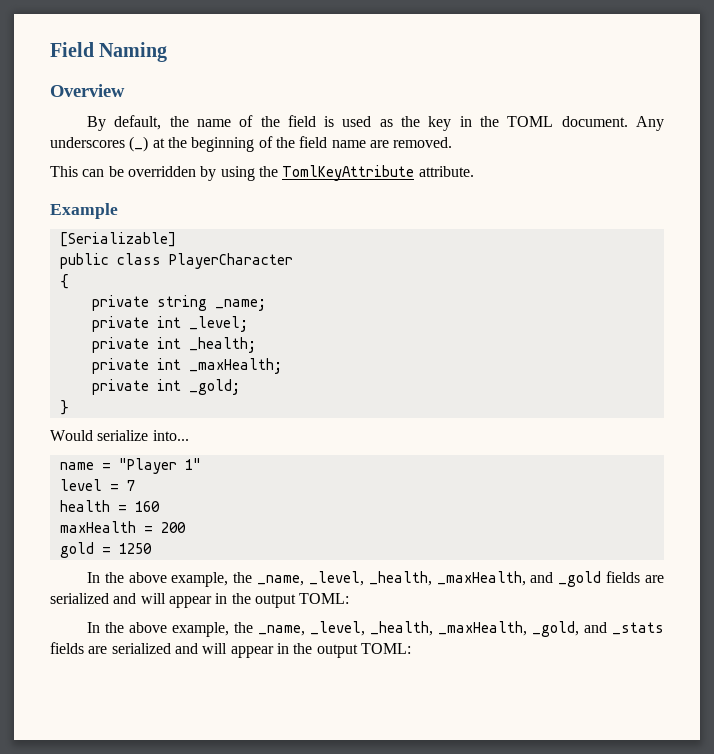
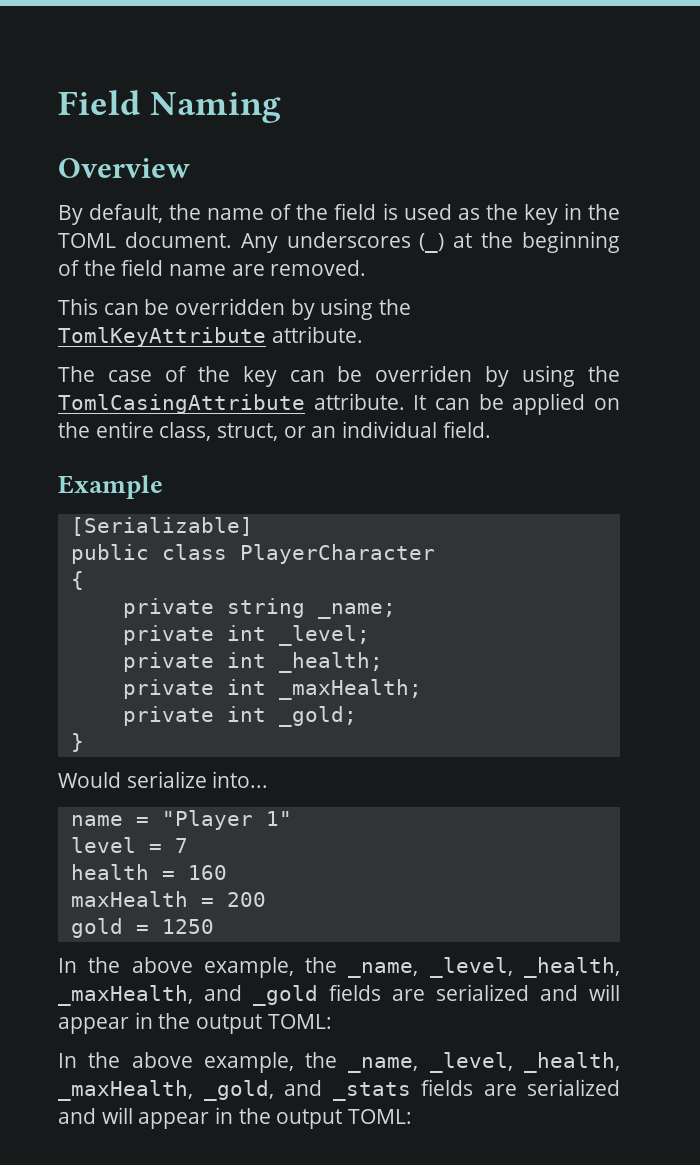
+ The case of the key can be overriden by using the TomlCasingAttribute attribute. It can be applied on the entire class, struct, or an individual field.

